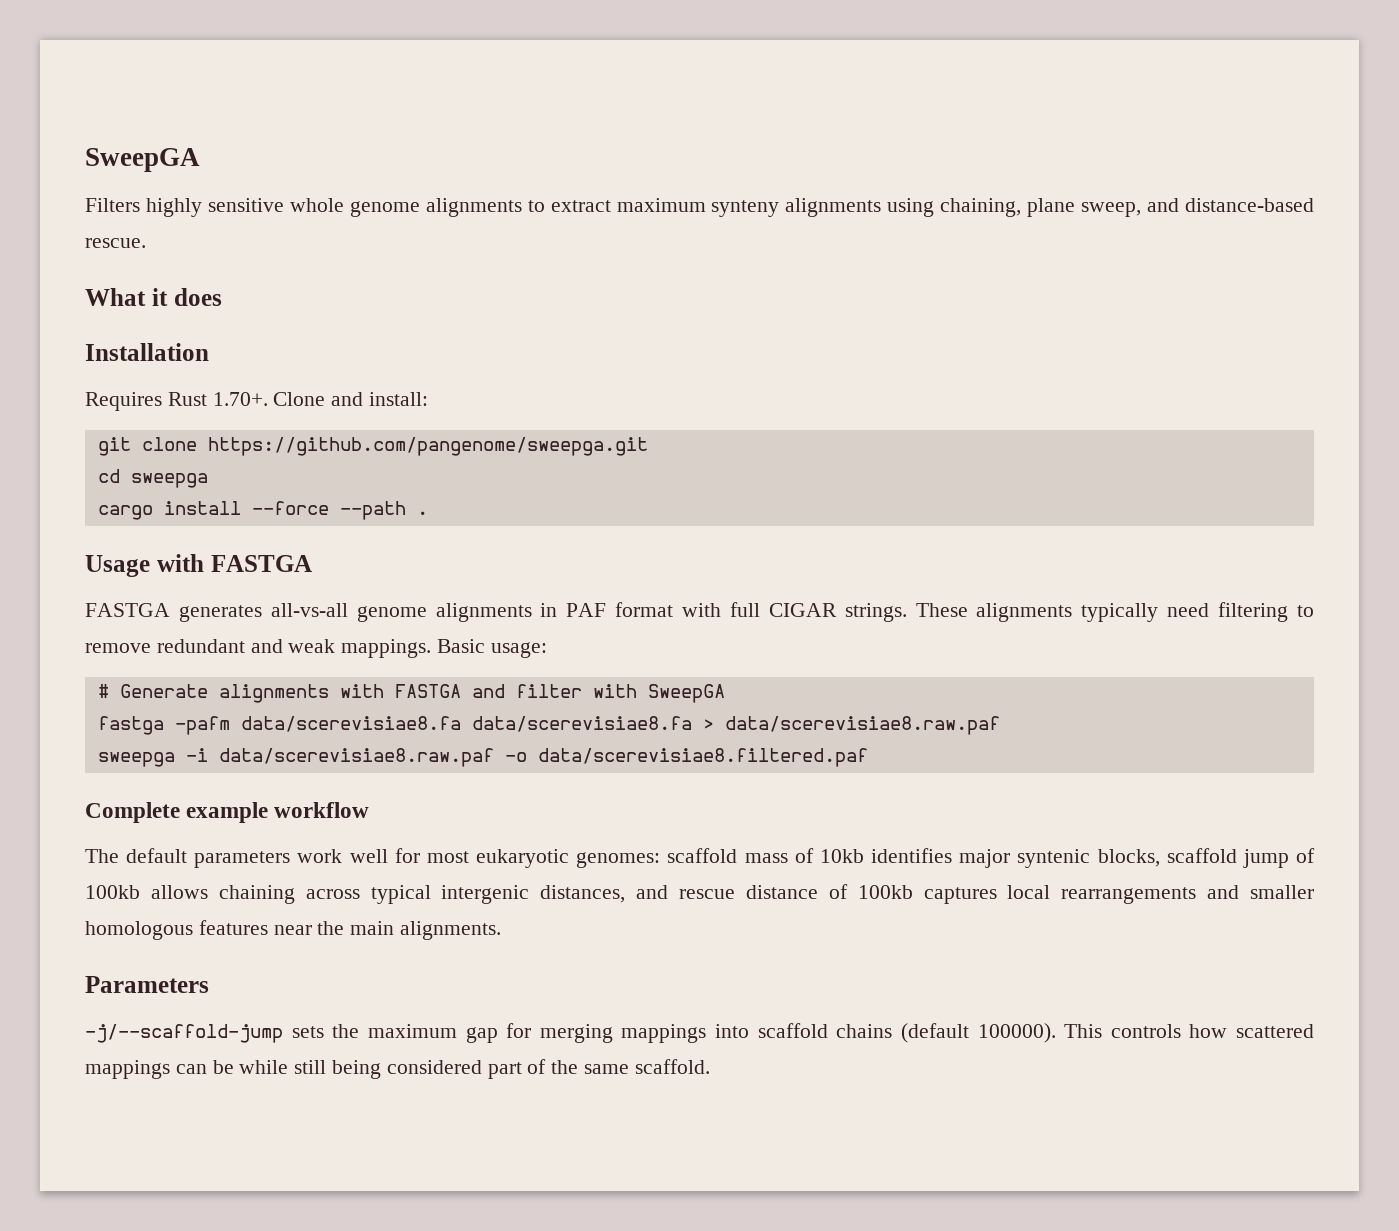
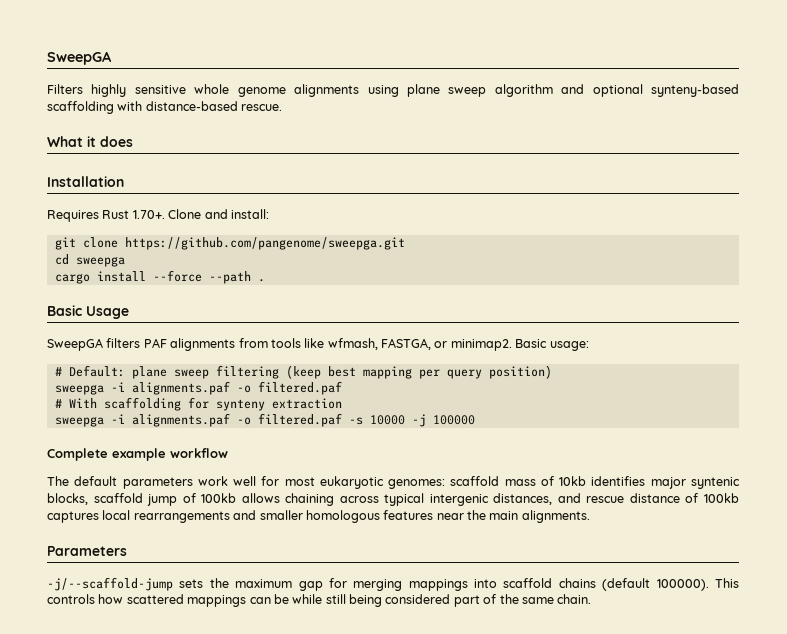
- Filters highly sensitive whole genome alignments to extract maximum synteny alignments using chaining, plane sweep, and distance-based rescue.
+ Filters highly sensitive whole genome alignments using plane sweep algorithm and optional synteny-based scaffolding with distance-based rescue.
- Usage with FASTGA
- FASTGA generates all-vs-all genome alignments in PAF format with full CIGAR strings. These alignments typically need filtering to remove redundant and weak mappings. Basic usage:
- # Generate alignments with FASTGA and filter with SweepGA
- fastga -pafm data/scerevisiae8.fa data/scerevisiae8.fa > data/scerevisiae8.raw.paf
- sweepga -i data/scerevisiae8.raw.paf -o data/scerevisiae8.filtered.paf
+ Basic Usage
+ SweepGA filters PAF alignments from tools like wfmash, FASTGA, or minimap2. Basic usage:
+ # Default: plane sweep filtering (keep best mapping per query position)
+ sweepga -i alignments.paf -o filtered.paf
+ # With scaffolding for synteny extraction
+ sweepga -i alignments.paf -o filtered.paf -s 10000 -j 100000
- This controls how scattered mappings can be while still being considered part of the same scaffold.
+ This controls how scattered mappings can be while still being considered part of the same chain.

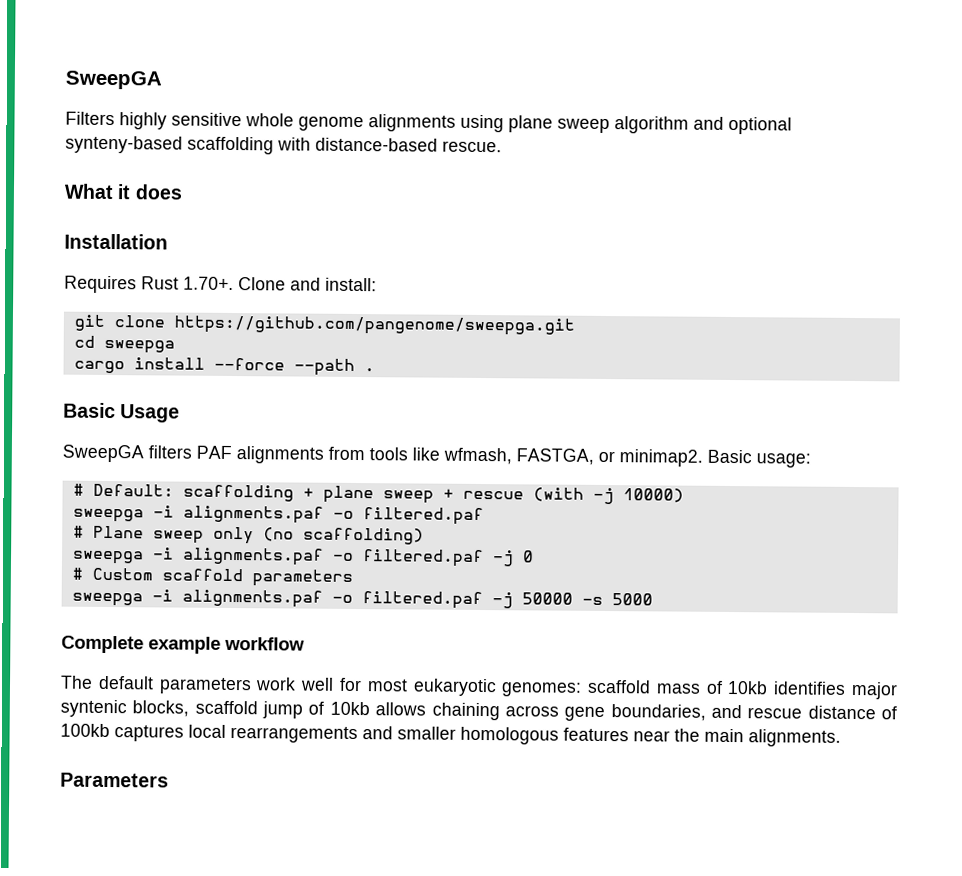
- # Default: plane sweep filtering (keep best mapping per query position)
+ # Default: scaffolding + plane sweep + rescue (with -j 10000)
- # With scaffolding for synteny extraction
- sweepga -i alignments.paf -o filtered.paf -s 10000 -j 100000
+ # Plane sweep only (no scaffolding)
+ sweepga -i alignments.paf -o filtered.paf -j 0
+ # Custom scaffold parameters
+ sweepga -i alignments.paf -o filtered.paf -j 50000 -s 5000
- The default parameters work well for most eukaryotic genomes: scaffold mass of 10kb identifies major syntenic blocks, scaffold jump of 100kb allows chaining across typical intergenic distances, and rescue distance of 100kb captures local rearrangements and smaller homologous features near the main alignments.
+ The default parameters work well for most eukaryotic genomes: scaffold mass of 10kb identifies major syntenic blocks, scaffold jump of 10kb allows chaining across gene boundaries, and rescue distance of 100kb captures local rearrangements and smaller homologous features near the main alignments.
- -j/--scaffold-jump sets the maximum gap for merging mappings into scaffold chains (default 100000). This controls how scattered mappings can be while still being considered part of the same chain.

